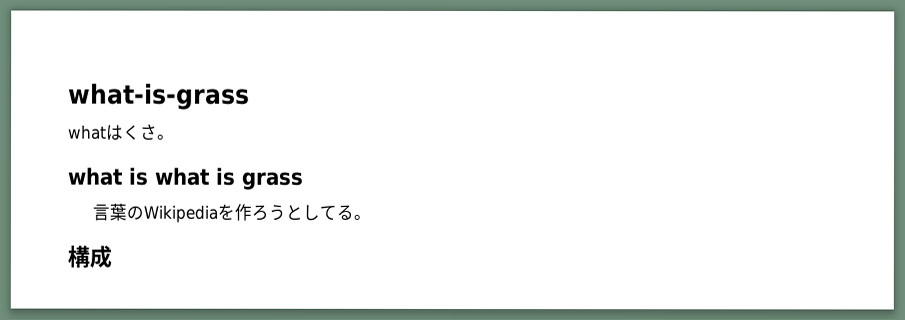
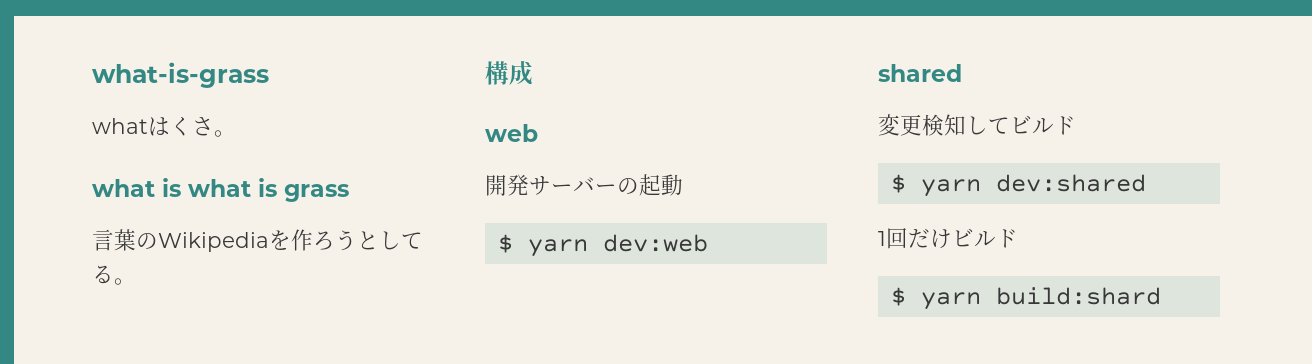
+ web
+ 開発サーバーの起動
+ $ yarn dev:web
+ shared
+ 変更検知してビルド
+ $ yarn dev:shared
+ 1回だけビルド
+ $ yarn build:shard

